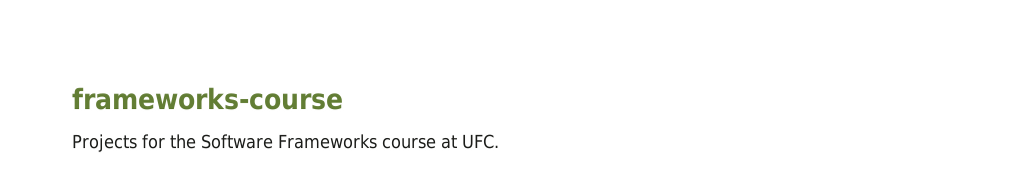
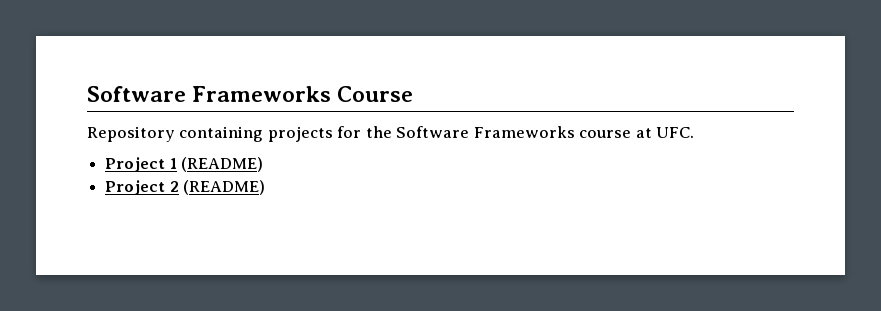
- frameworks-course
- Projects for the Software Frameworks course at UFC.
+ Software Frameworks Course
+ Repository containing projects for the Software Frameworks course at UFC.
+ Project 1 (README)
+ Project 2 (README)

